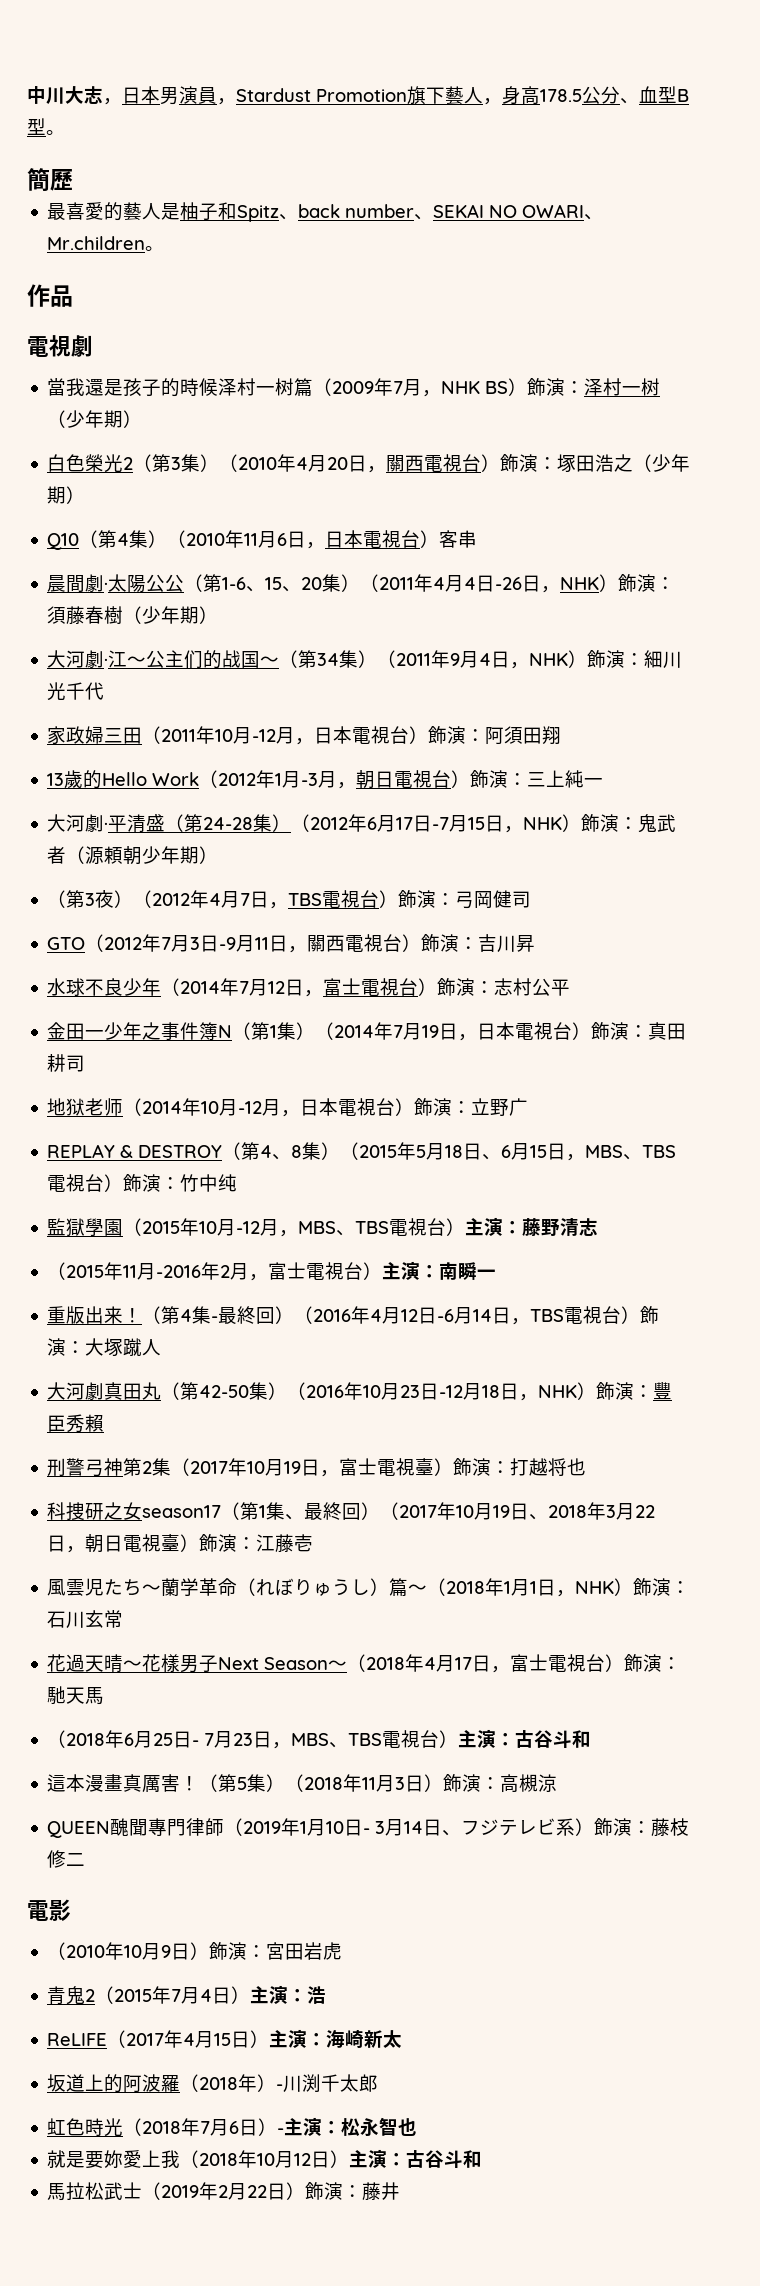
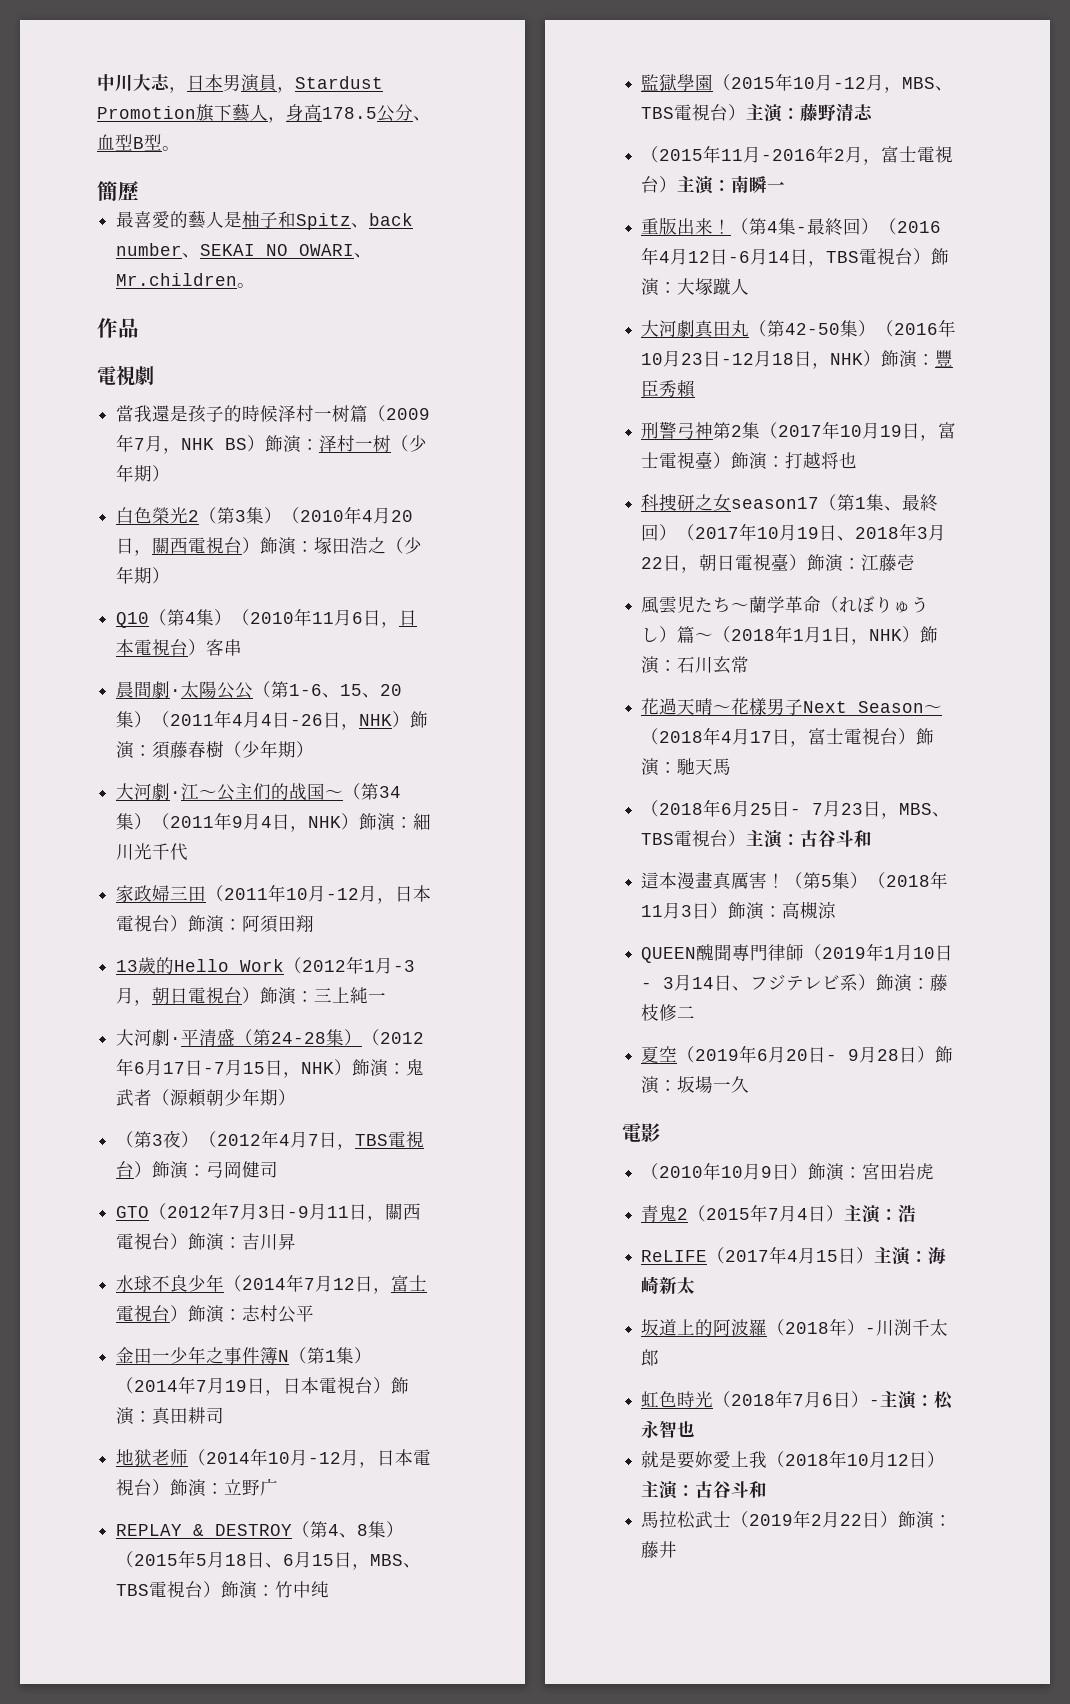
+ 夏空（2019年6月20日- 9月28日）飾演：坂場一久

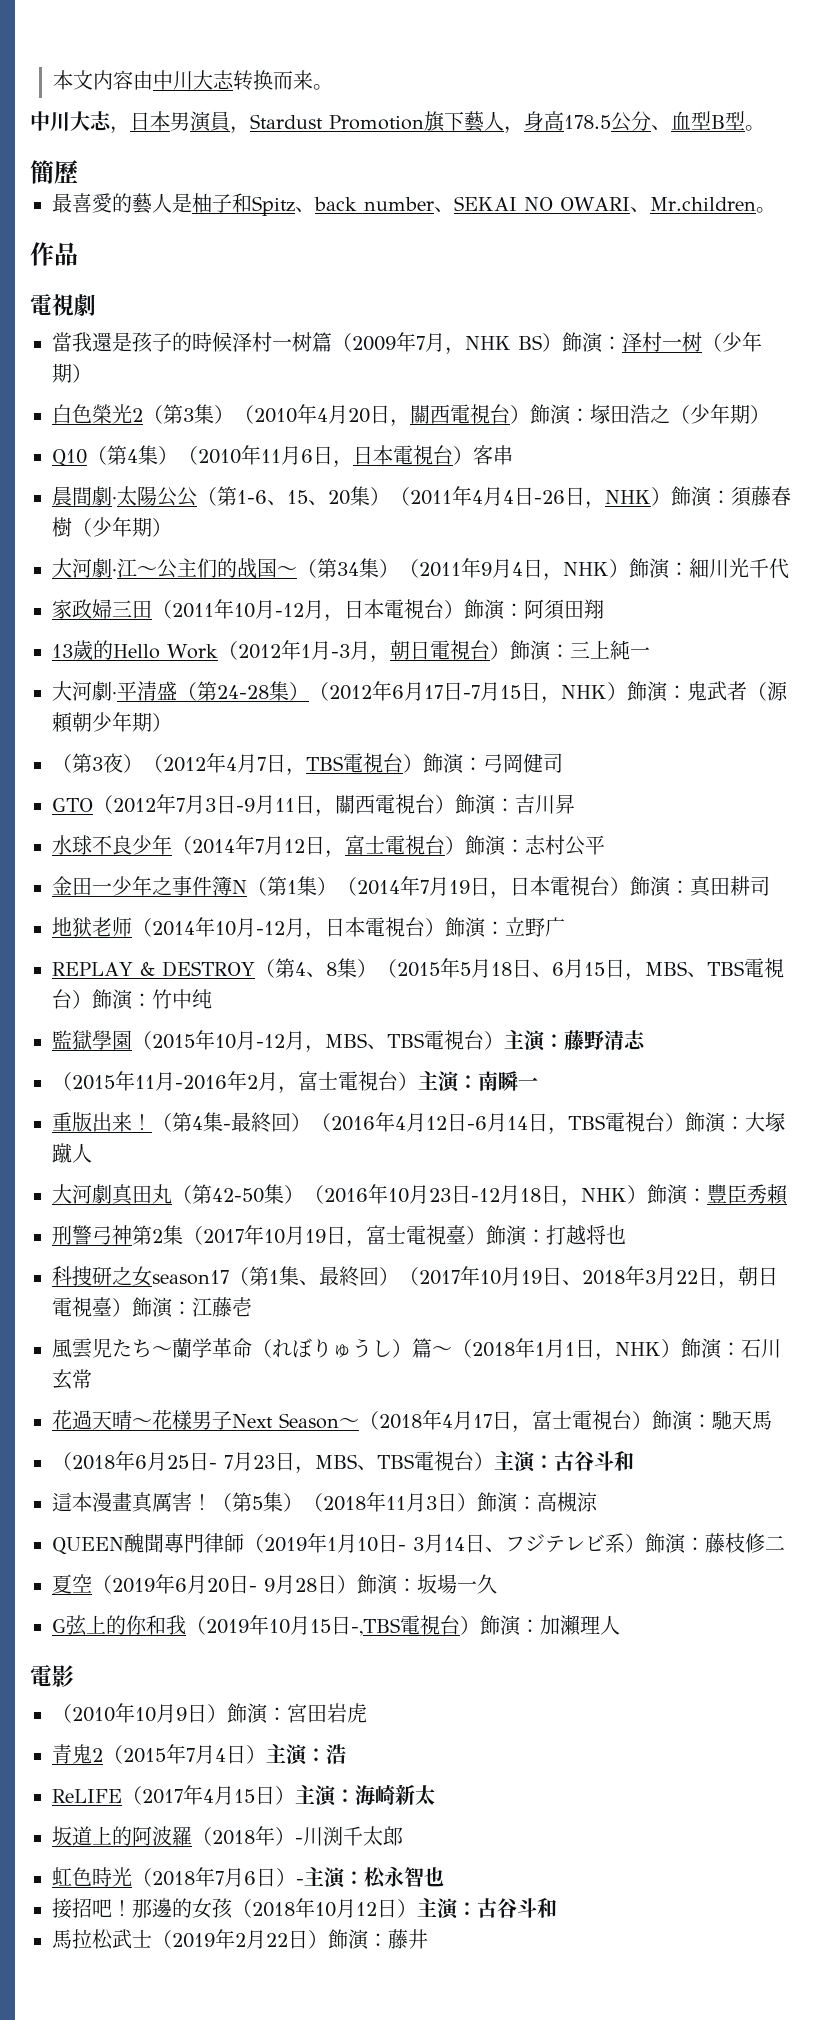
+ 本文内容由中川大志转换而来。
+ G弦上的你和我（2019年10月15日-,TBS電視台）飾演：加瀨理人
- 就是要妳愛上我（2018年10月12日）主演：古谷斗和
+ 接招吧！那邊的女孩（2018年10月12日）主演：古谷斗和

